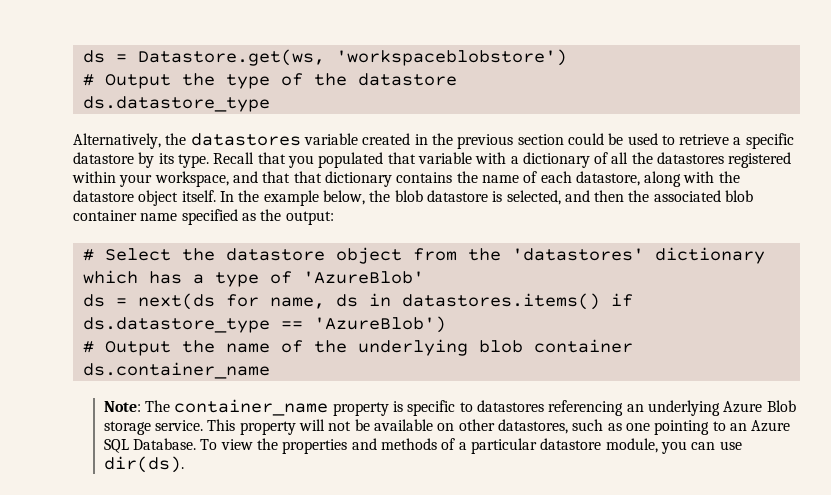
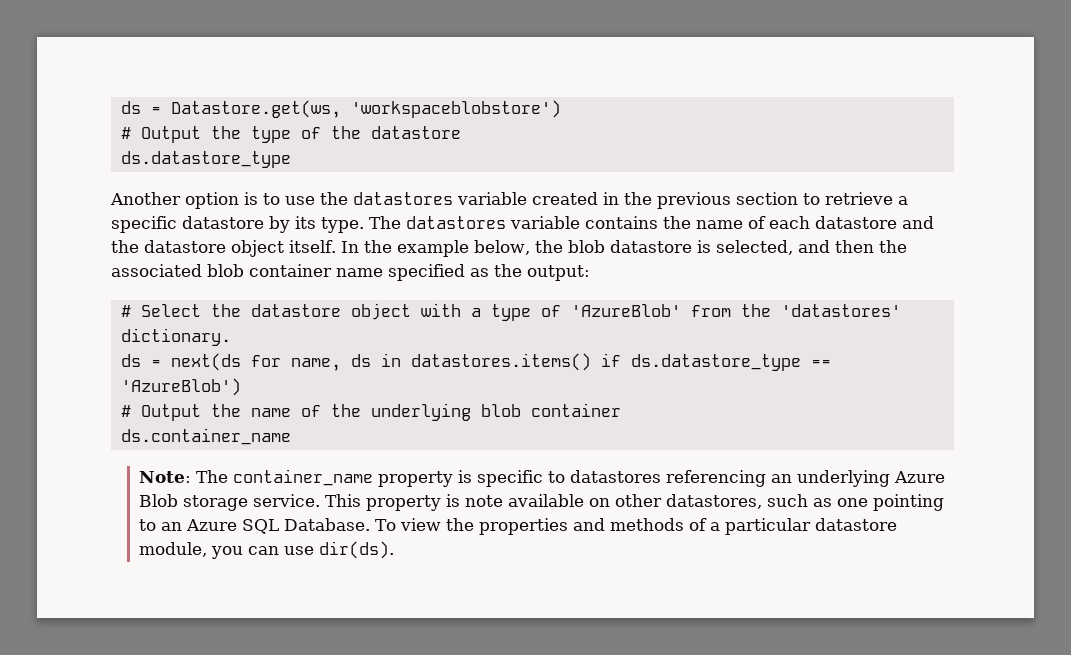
- Alternatively, the datastores variable created in the previous section could be used to retrieve a specific datastore by its type.
+ Another option is to use the datastores variable created in the previous section to retrieve a specific datastore by its type.
- Recall that you populated that variable with a dictionary of all the datastores registered within your workspace, and that that dictionary contains the name of each datastore, along with the datastore object itself.
+ The datastores variable contains the name of each datastore and the datastore object itself.
- # Select the datastore object from the 'datastores' dictionary which has a type of 'AzureBlob'
+ # Select the datastore object with a type of 'AzureBlob' from the 'datastores' dictionary.
- This property will not be available on other datastores, such as one pointing to an Azure SQL Database.
+ This property is note available on other datastores, such as one pointing to an Azure SQL Database.

